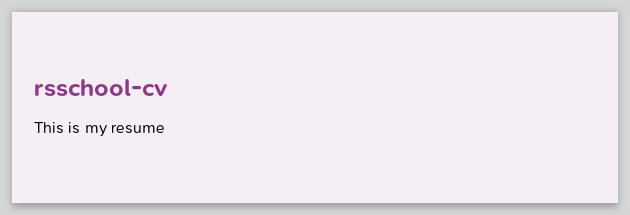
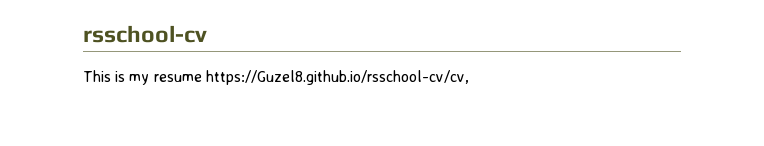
- This is my resume
+ This is my resume https://Guzel8.github.io/rsschool-cv/cv,

